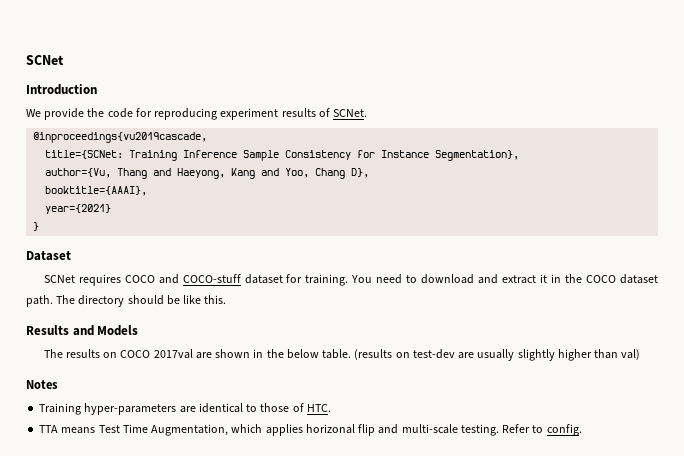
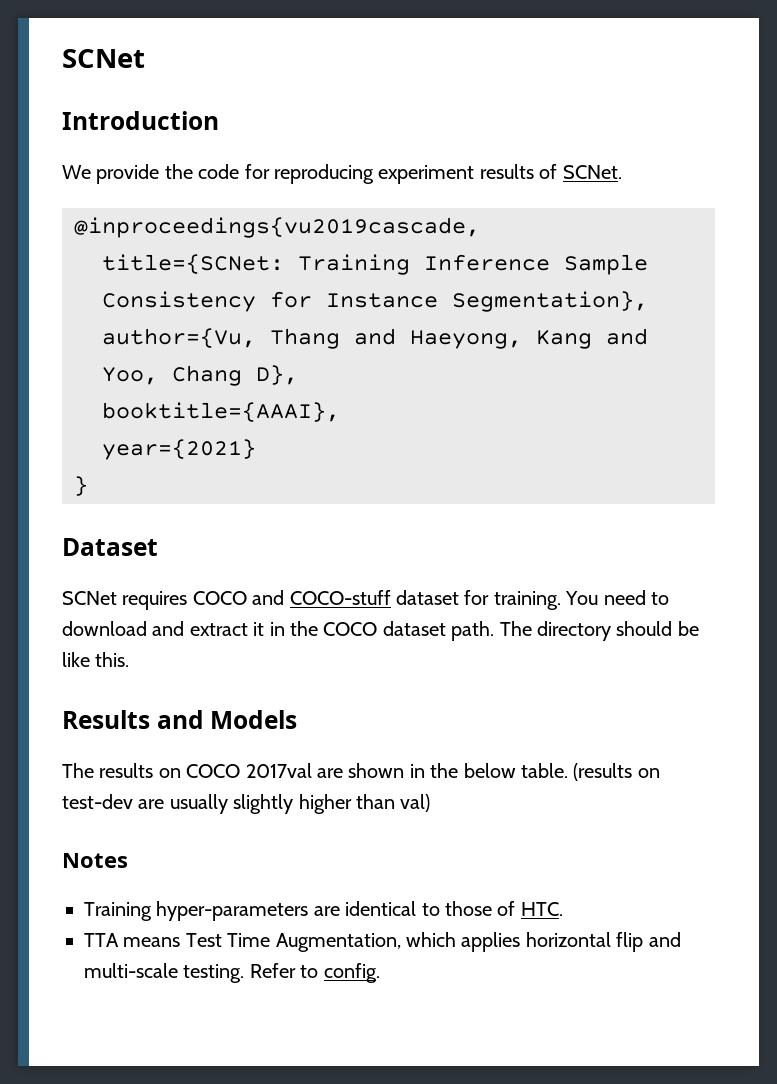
- TTA means Test Time Augmentation, which applies horizonal flip and multi-scale testing.
+ TTA means Test Time Augmentation, which applies horizontal flip and multi-scale testing.

